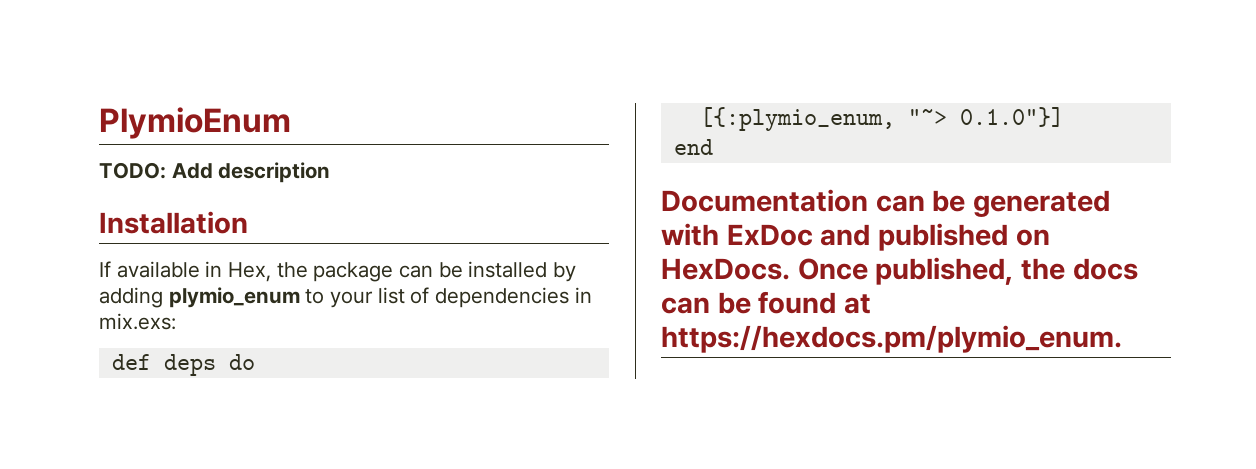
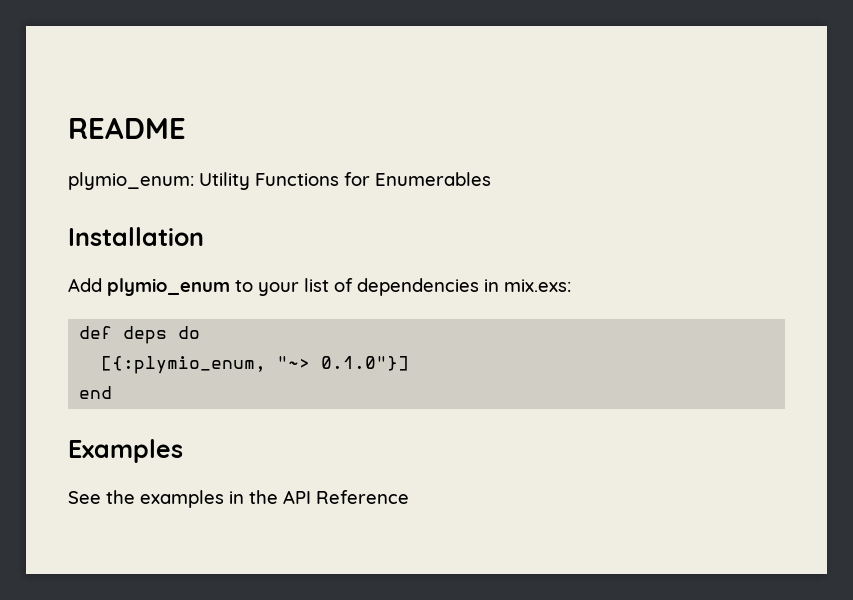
- PlymioEnum
- TODO: Add description
+ README
+ plymio_enum: Utility Functions for Enumerables
  Installation
- If available in Hex, the package can be installed by adding plymio_enum to your list of dependencies in mix.exs:
+ Add plymio_enum to your list of dependencies in mix.exs:
- Documentation can be generated with ExDoc and published on HexDocs. Once published, the docs can be found at https://hexdocs.pm/plymio_enum.
+ Examples
+ See the examples in the API Reference

